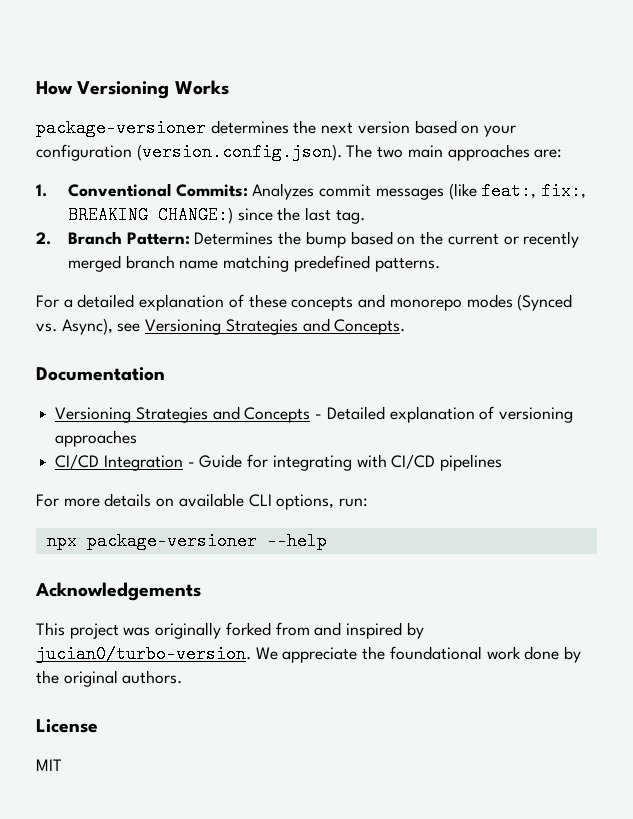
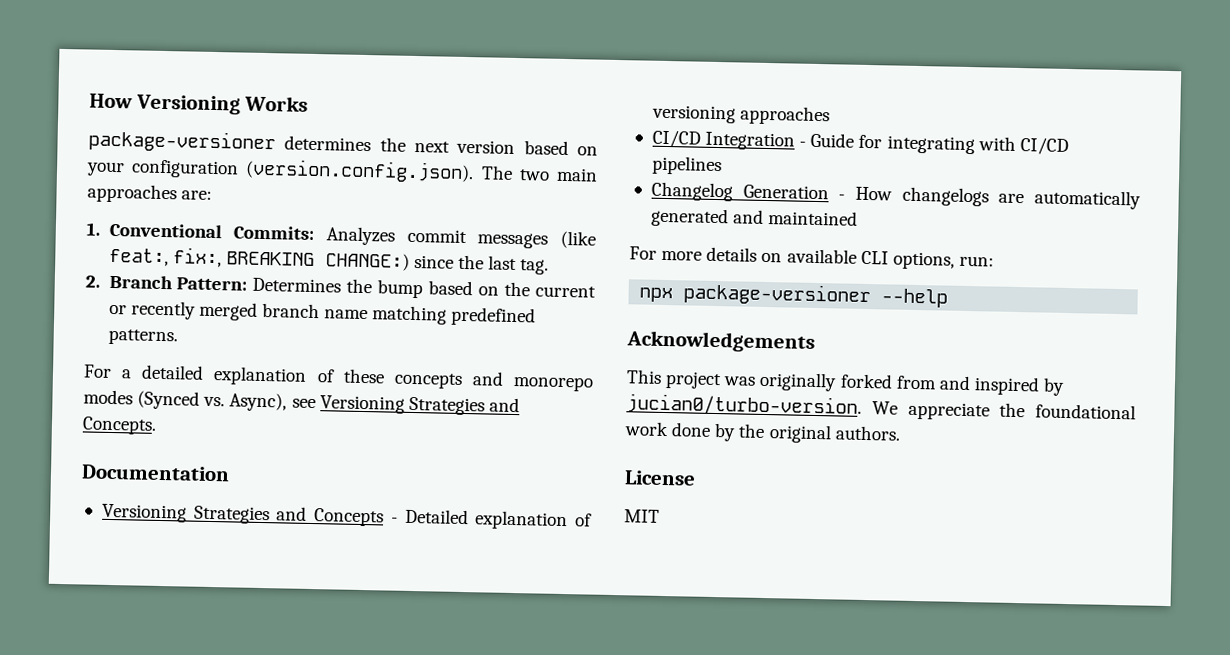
+ Changelog Generation - How changelogs are automatically generated and maintained

